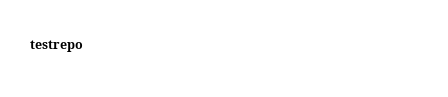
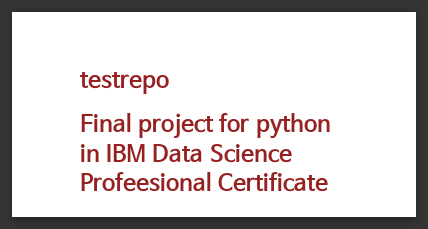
+ Final project for python in IBM Data Science Profeesional Certificate

